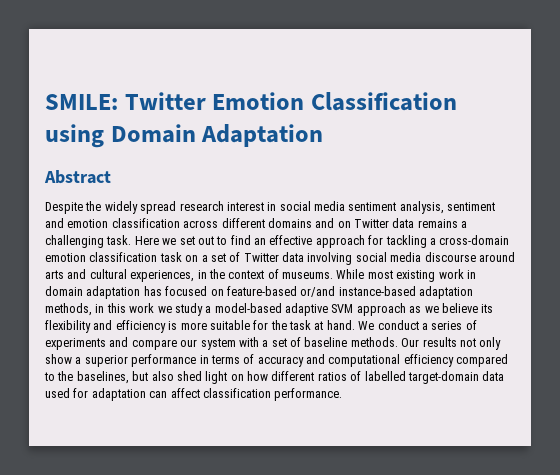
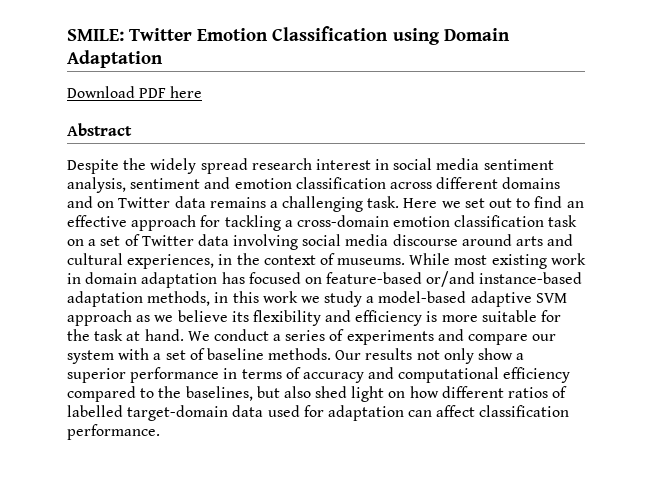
+ Download PDF here

